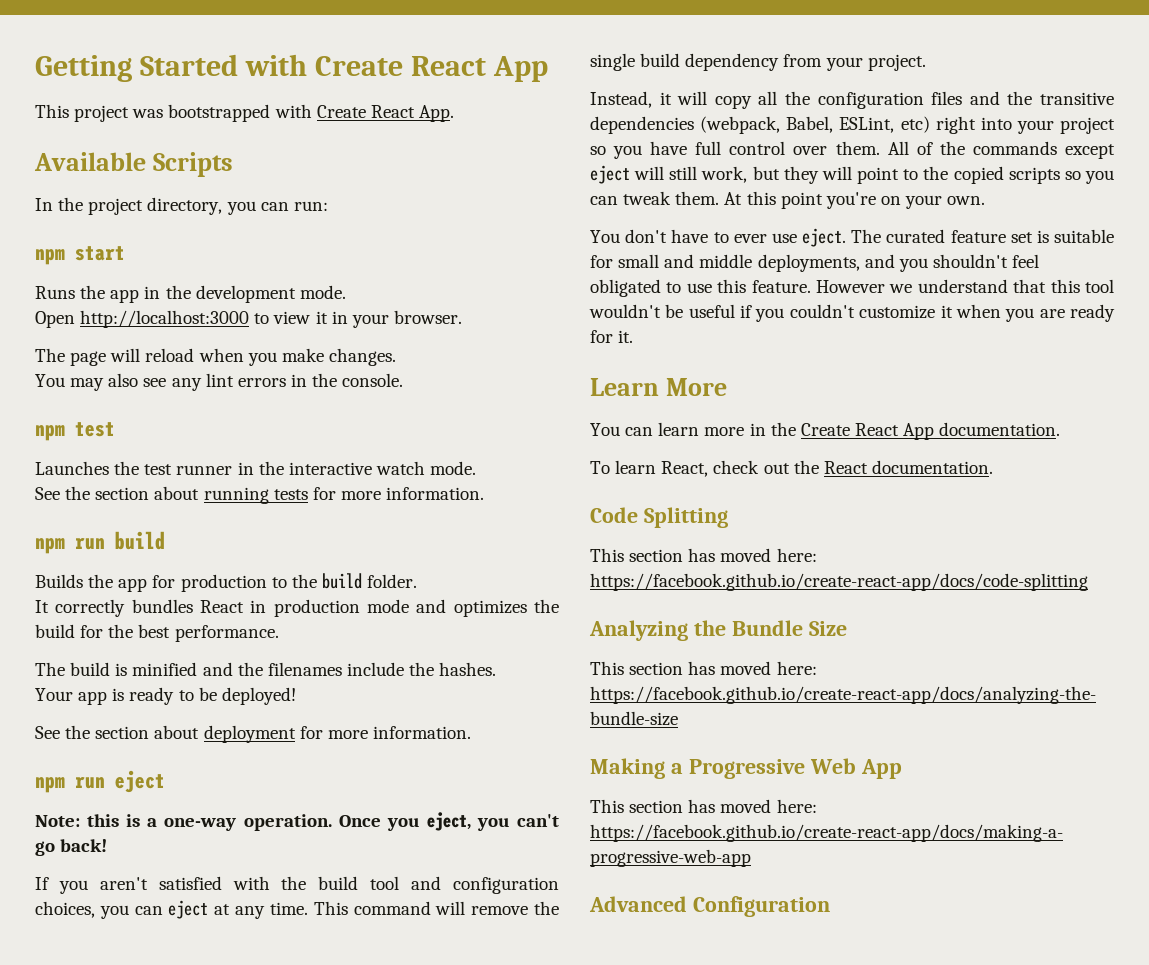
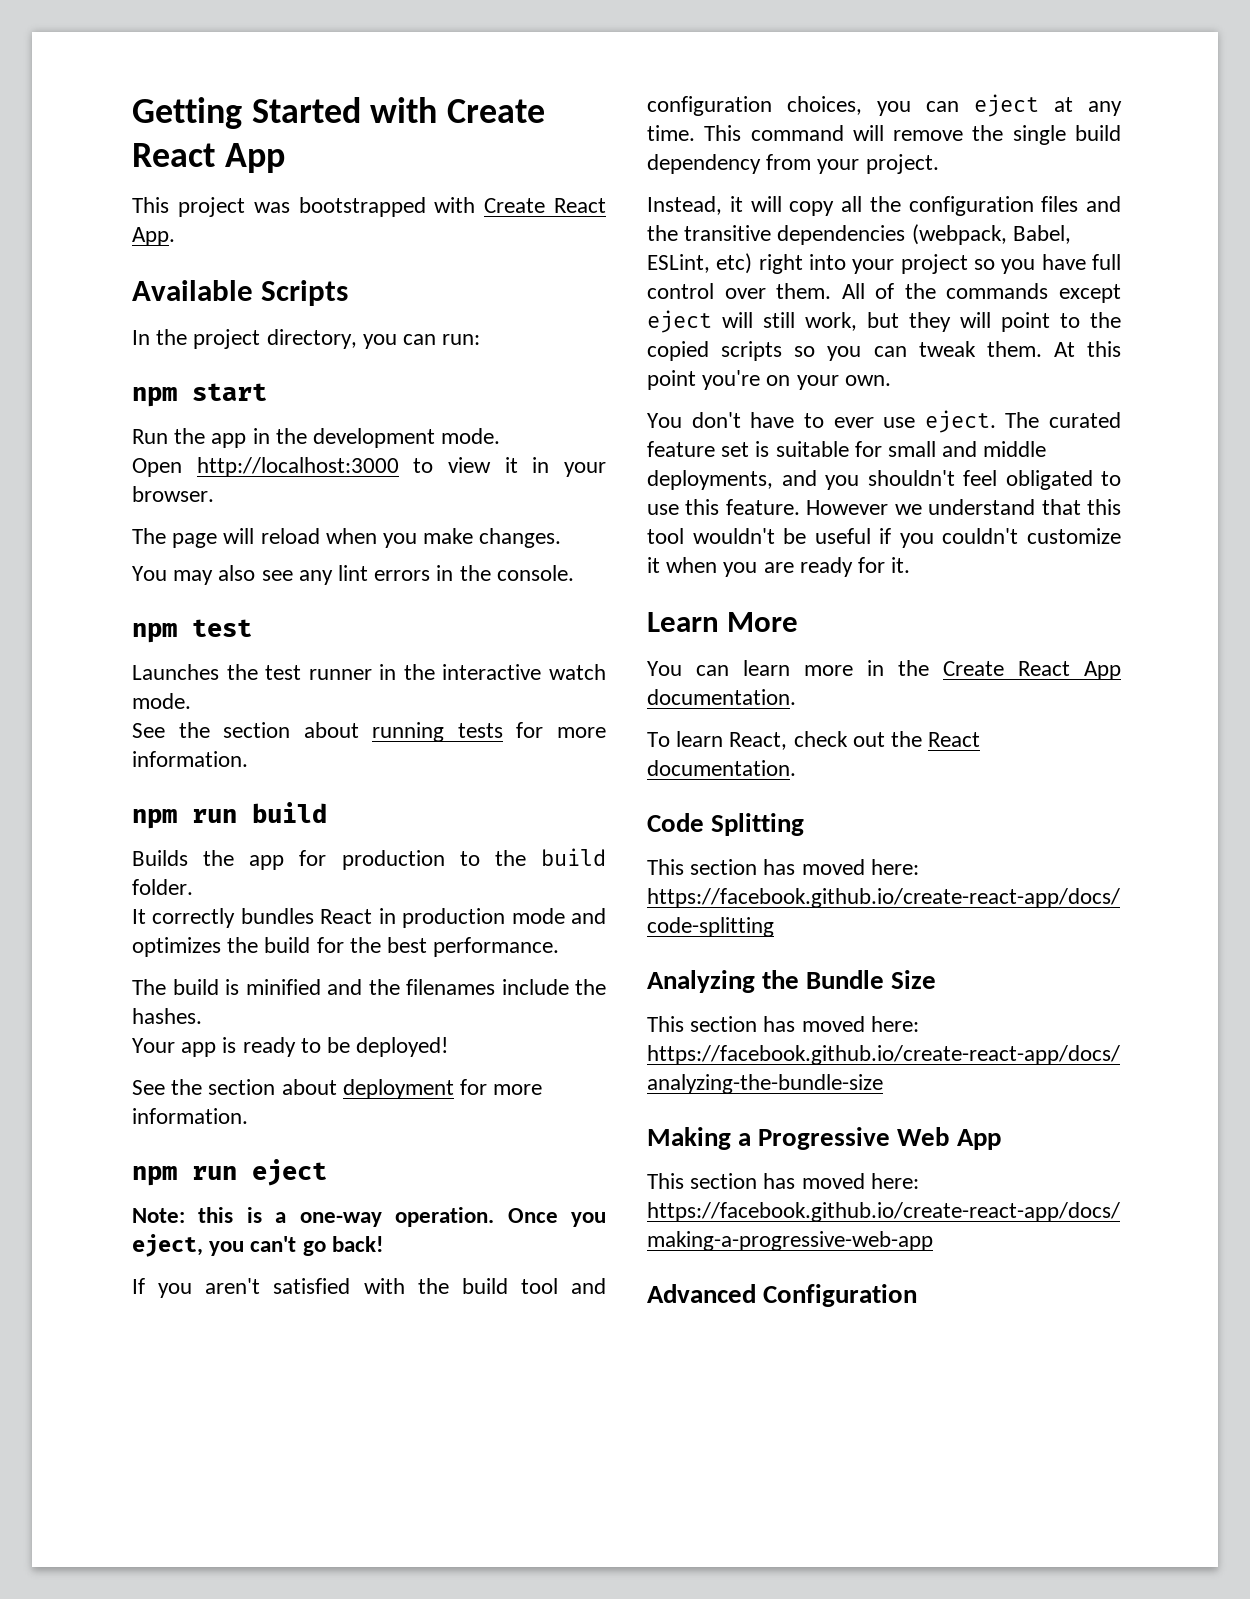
- Runs the app in the development mode.
+ Run the app in the development mode.

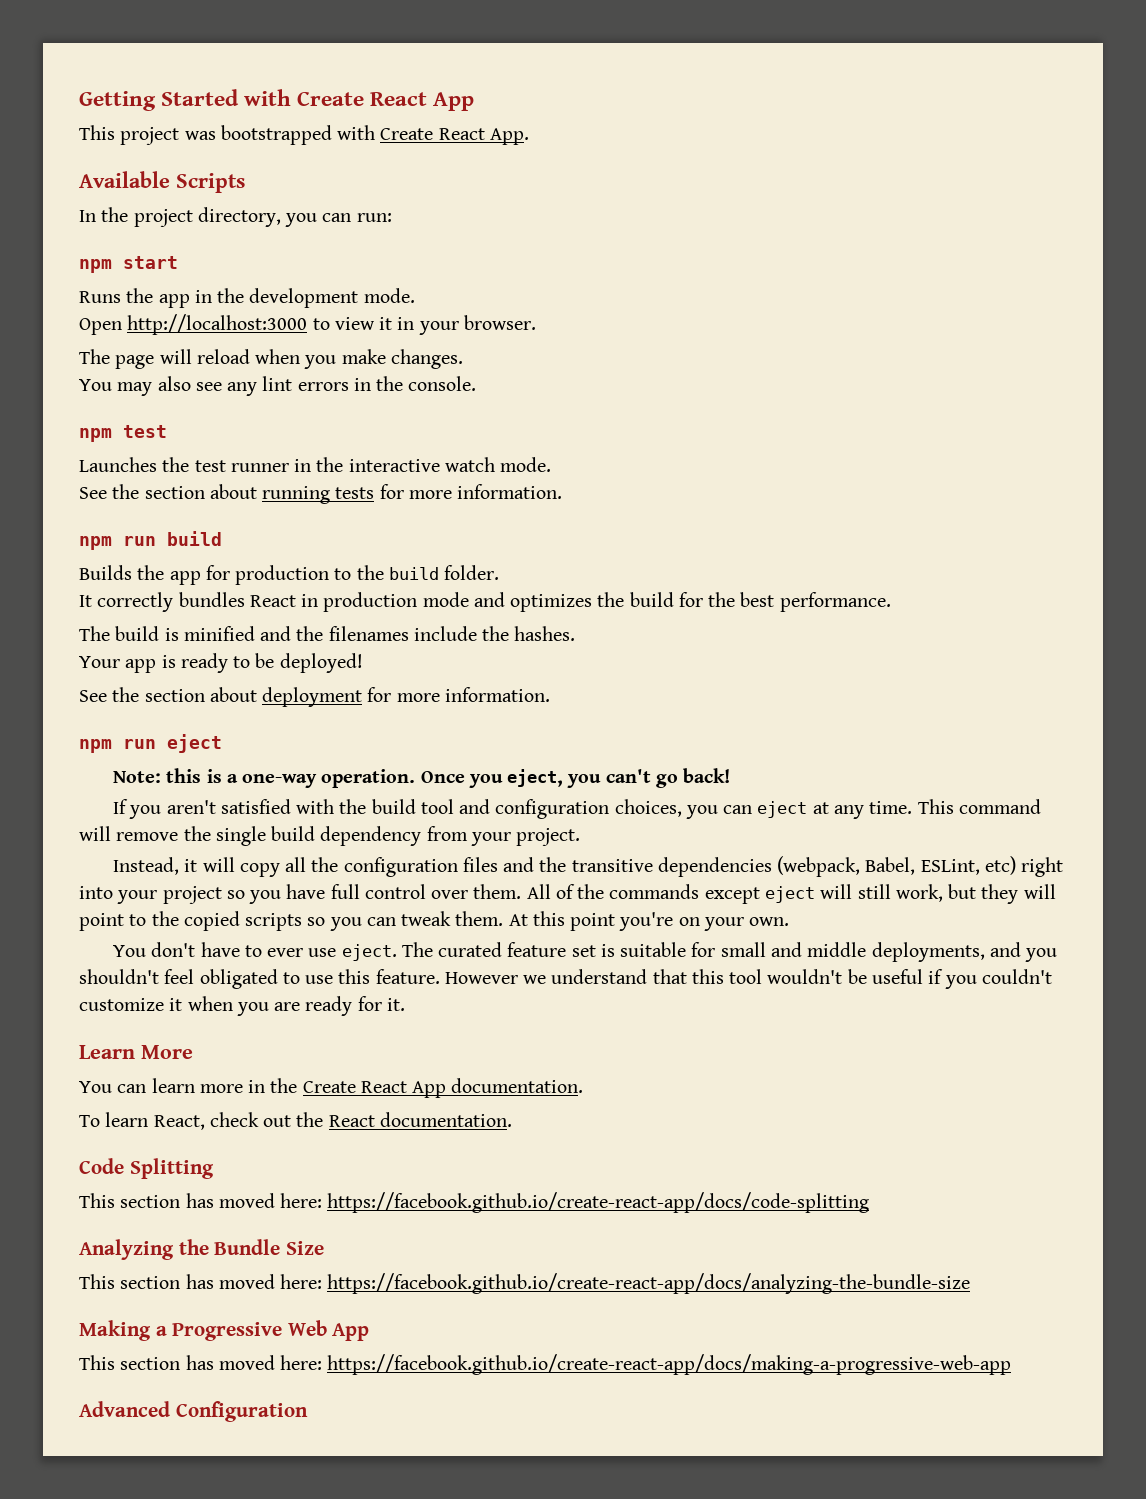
- Run the app in the development mode.
+ Runs the app in the development mode.

